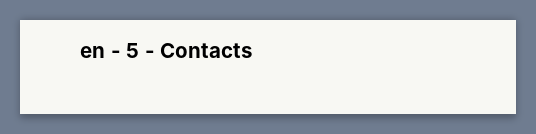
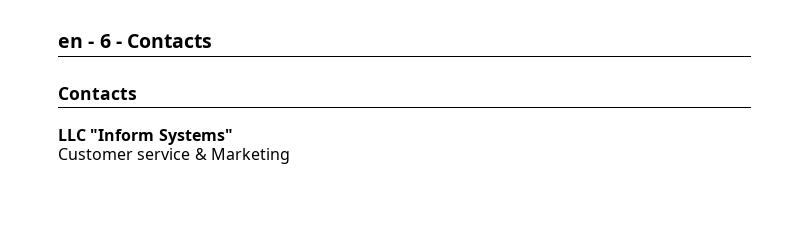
- en - 5 - Contacts
+ en - 6 - Contacts
+ Contacts
+ LLC "Inform Systems"
+ Customer service & Marketing

